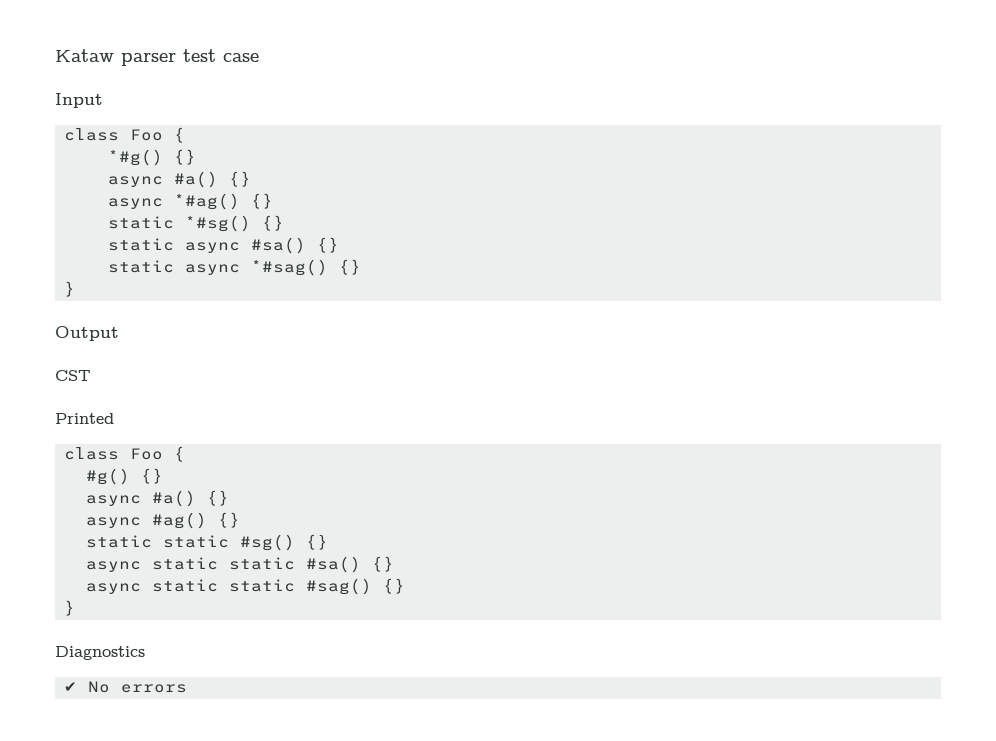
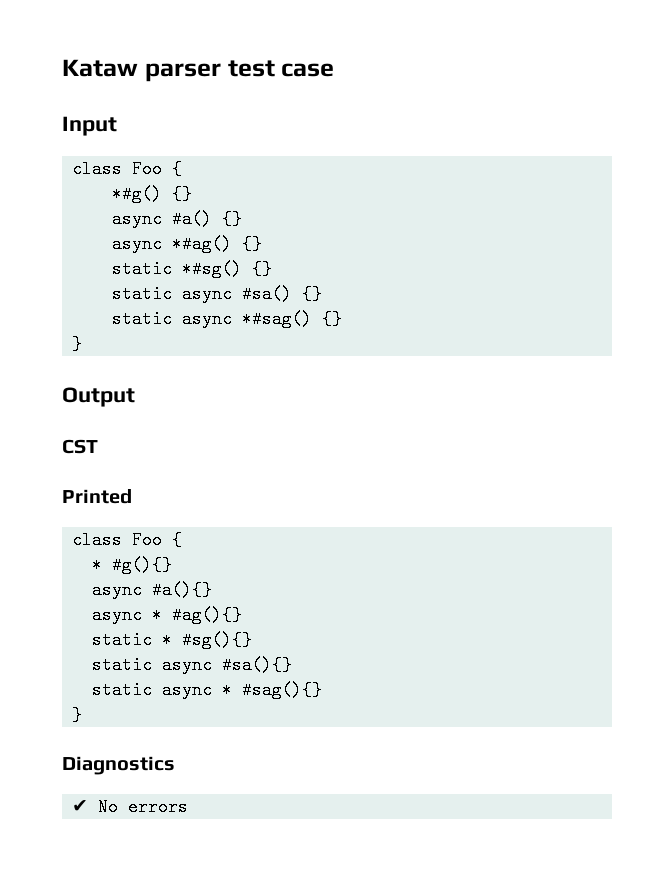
- #g() {}
- async #a() {}
- async #ag() {}
- static static #sg() {}
- async static static #sa() {}
- async static static #sag() {}
+ * #g(){}
+ async #a(){}
+ async * #ag(){}
+ static * #sg(){}
+ static async #sa(){}
+ static async * #sag(){}

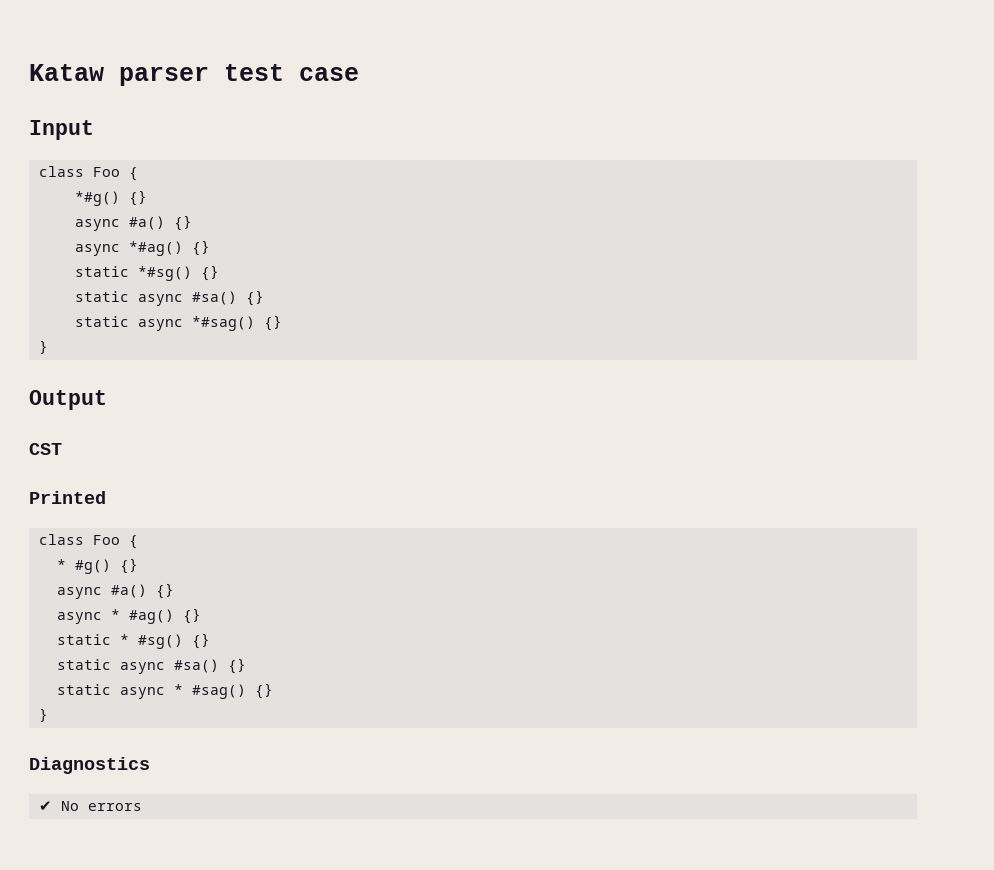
- * #g(){}
- async #a(){}
- async * #ag(){}
+ * #g() {}
+ async #a() {}
+ async * #ag() {}
- static * #sg(){}
- static async #sa(){}
+ static * #sg() {}
+ static async #sa() {}
- static async * #sag(){}
+ static async * #sag() {}

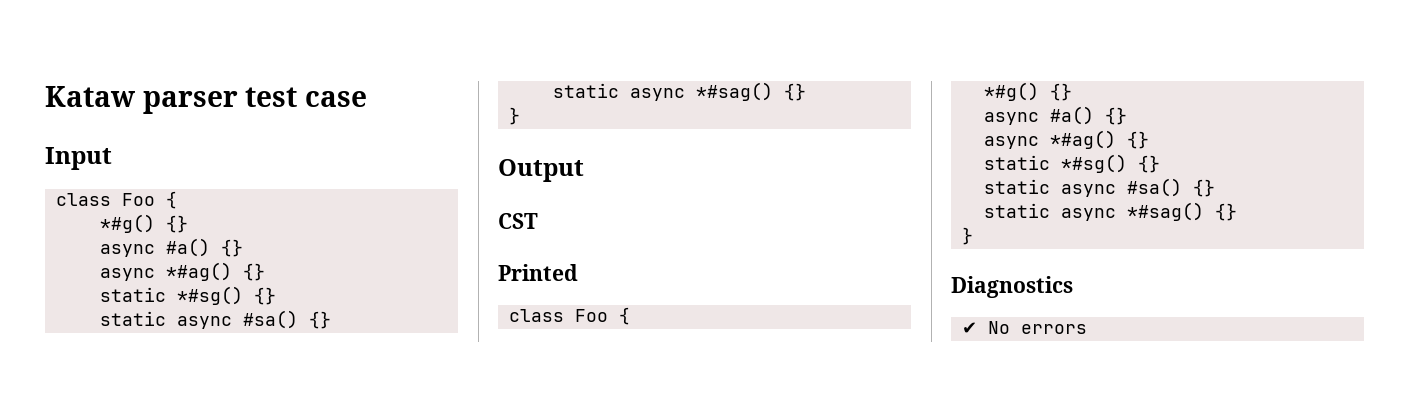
  Printed
  class Foo {
- * #g() {}
+ *#g() {}
  async #a() {}
- async * #ag() {}
- static * #sg() {}
+ async *#ag() {}
+ static *#sg() {}
  static async #sa() {}
- static async * #sag() {}
+ static async *#sag() {}

